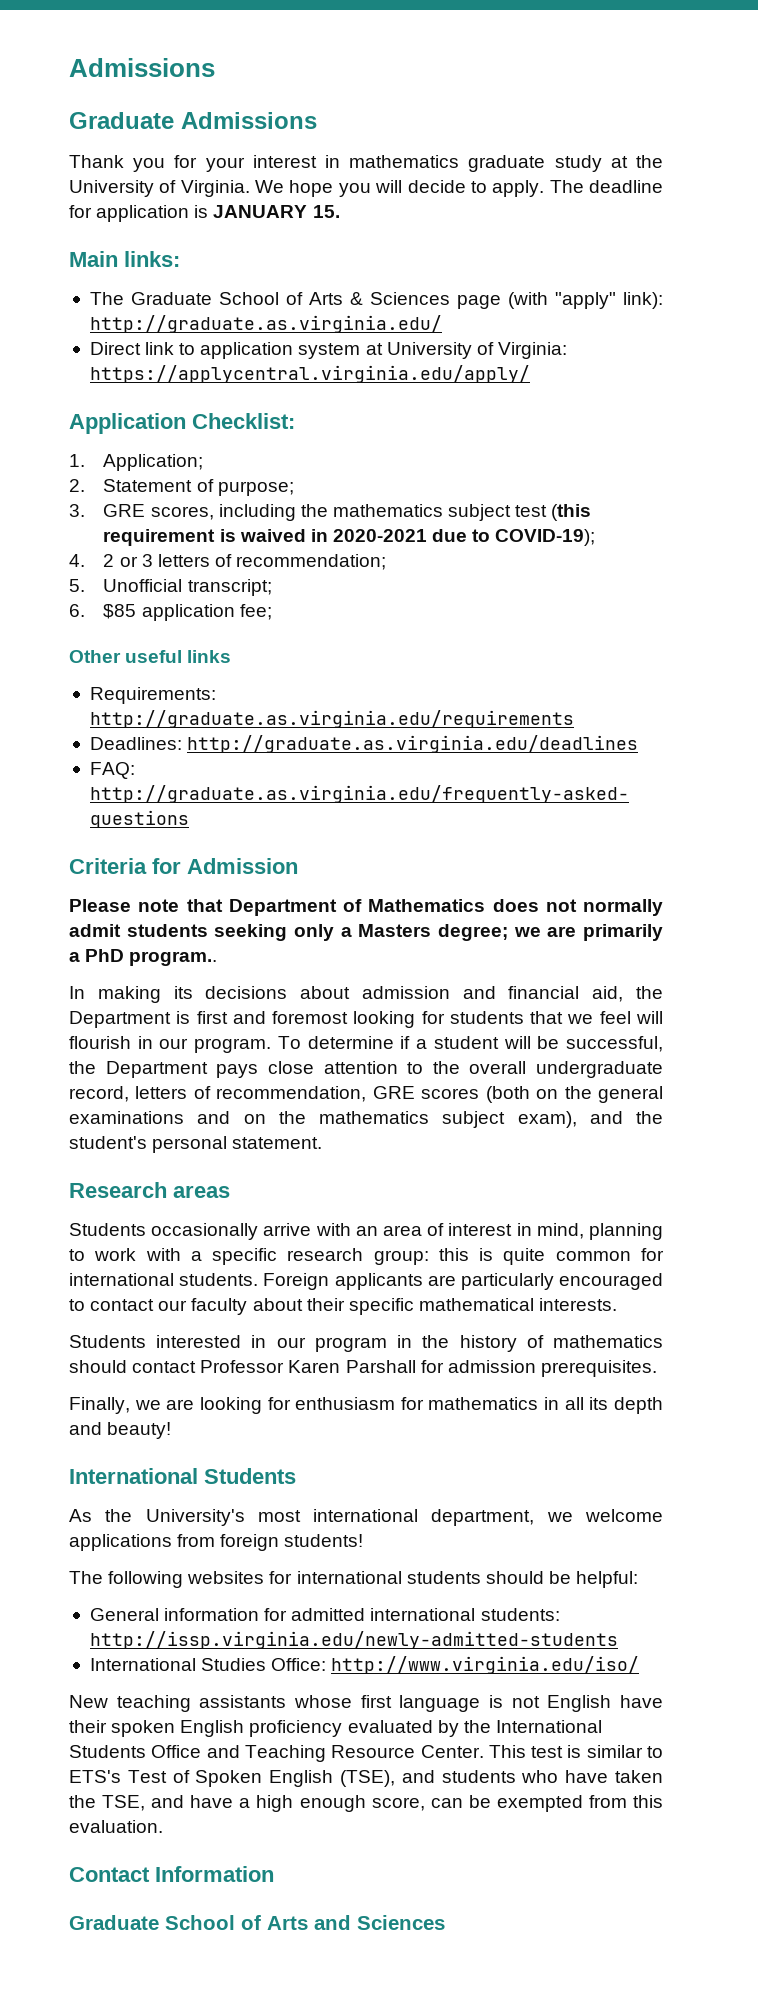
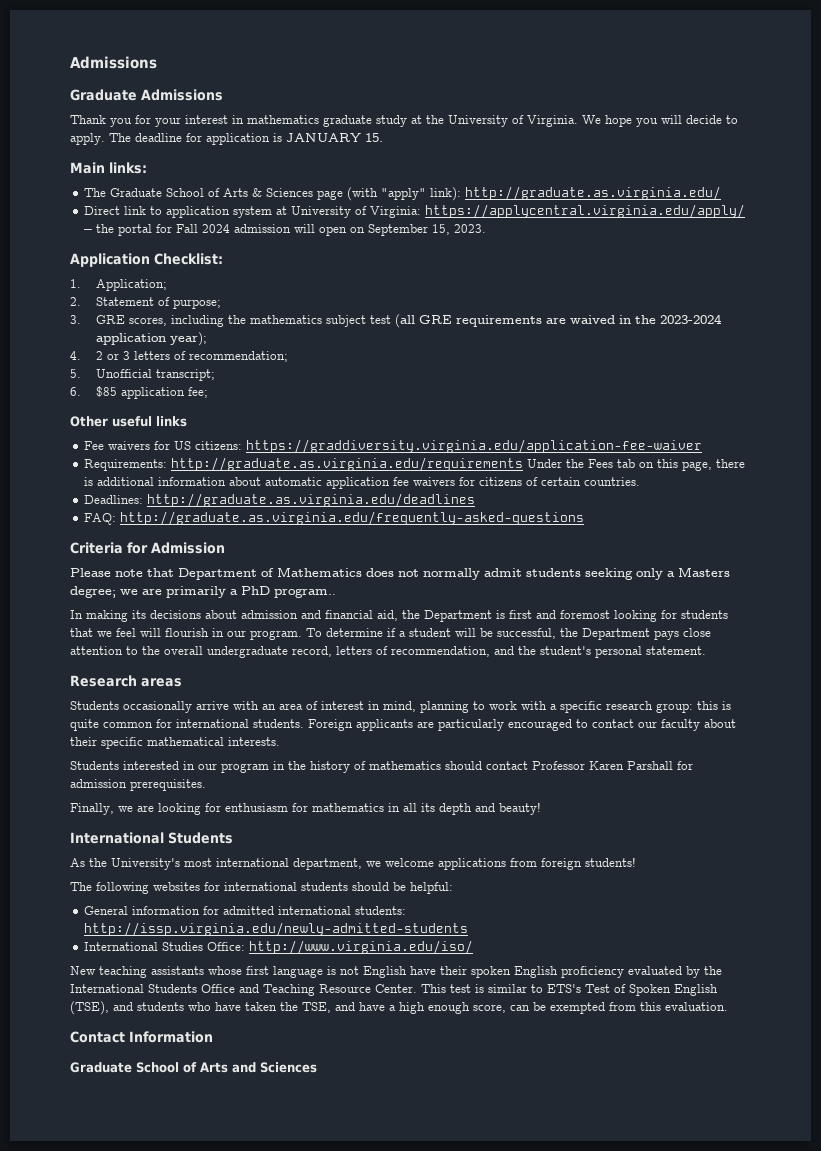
- Direct link to application system at University of Virginia: https://applycentral.virginia.edu/apply/
+ Direct link to application system at University of Virginia: https://applycentral.virginia.edu/apply/ — the portal for Fall 2024 admission will open on September 15, 2023.
- 3. GRE scores, including the mathematics subject test (this requirement is waived in 2020-2021 due to COVID-19);
+ 3. GRE scores, including the mathematics subject test (all GRE requirements are waived in the 2023-2024 application year);
- Requirements: http://graduate.as.virginia.edu/requirements
+ Fee waivers for US citizens: https://graddiversity.virginia.edu/application-fee-waiver
+ Requirements: http://graduate.as.virginia.edu/requirements Under the Fees tab on this page, there is additional information about automatic application fee waivers for citizens of certain countries.
- To determine if a student will be successful, the Department pays close attention to the overall undergraduate record, letters of recommendation, GRE scores (both on the general examinations and on the mathematics subject exam), and the student's personal statement.
+ To determine if a student will be successful, the Department pays close attention to the overall undergraduate record, letters of recommendation, and the student's personal statement.

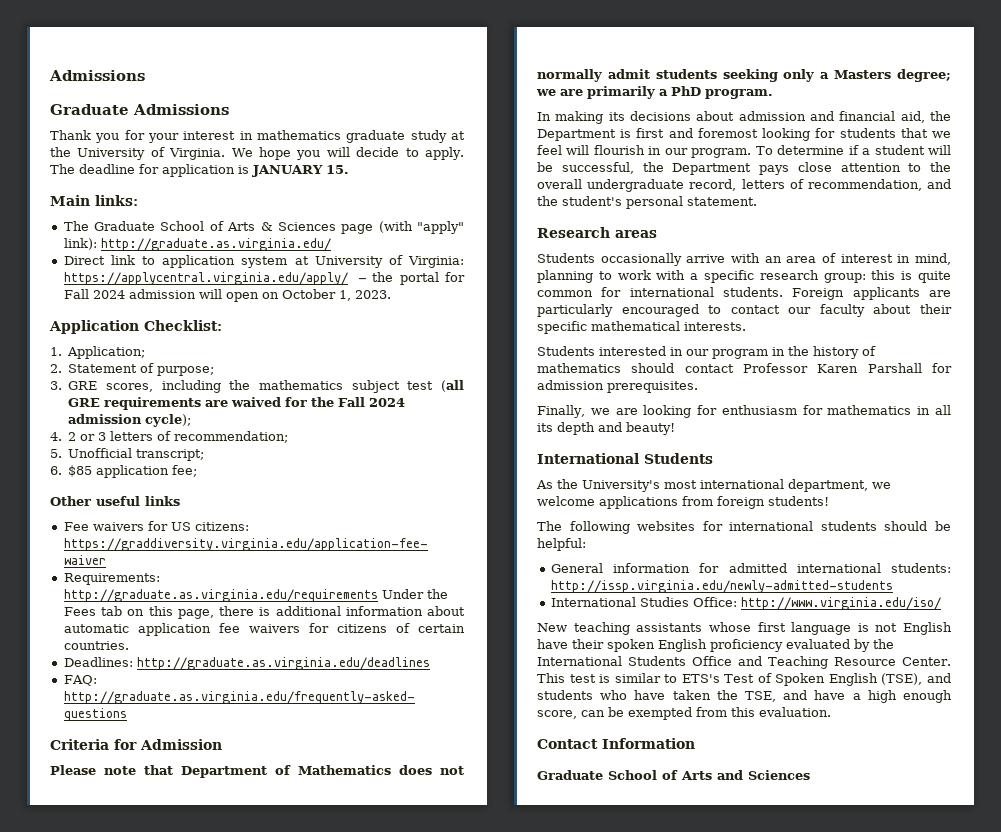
- Direct link to application system at University of Virginia: https://applycentral.virginia.edu/apply/ — the portal for Fall 2024 admission will open on September 15, 2023.
+ Direct link to application system at University of Virginia: https://applycentral.virginia.edu/apply/ — the portal for Fall 2024 admission will open on October 1, 2023.
- 3. GRE scores, including the mathematics subject test (all GRE requirements are waived in the 2023-2024 application year);
+ 3. GRE scores, including the mathematics subject test (all GRE requirements are waived for the Fall 2024 admission cycle);
- Please note that Department of Mathematics does not normally admit students seeking only a Masters degree; we are primarily a PhD program..
+ Please note that Department of Mathematics does not normally admit students seeking only a Masters degree; we are primarily a PhD program.

